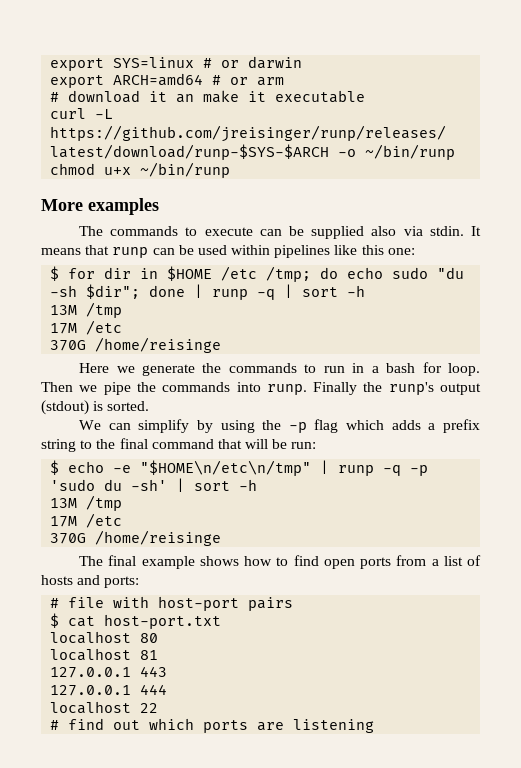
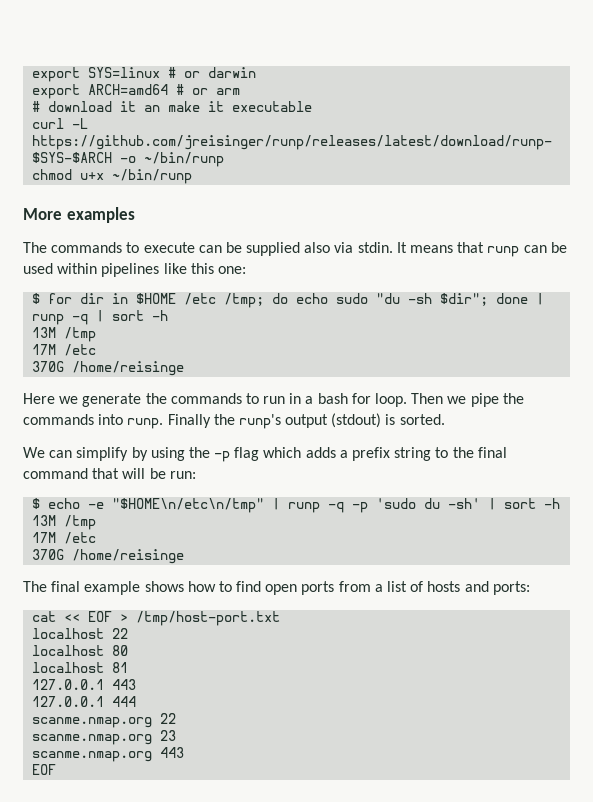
- # file with host-port pairs
- $ cat host-port.txt
+ cat << EOF > /tmp/host-port.txt
+ localhost 22
- localhost 22
- # find out which ports are listening
+ scanme.nmap.org 22
+ scanme.nmap.org 23
+ scanme.nmap.org 443
+ EOF

